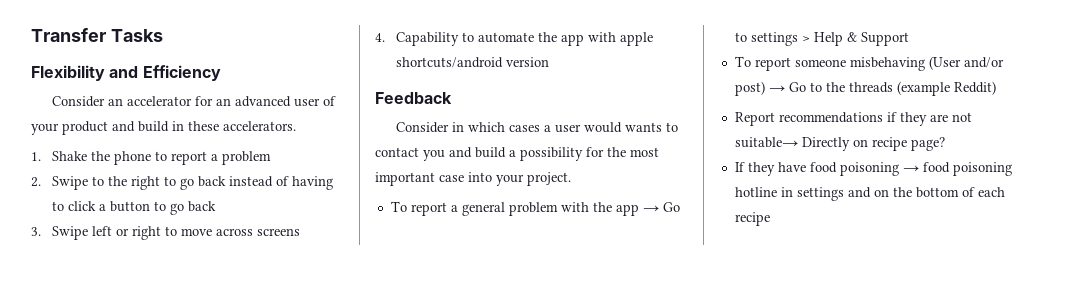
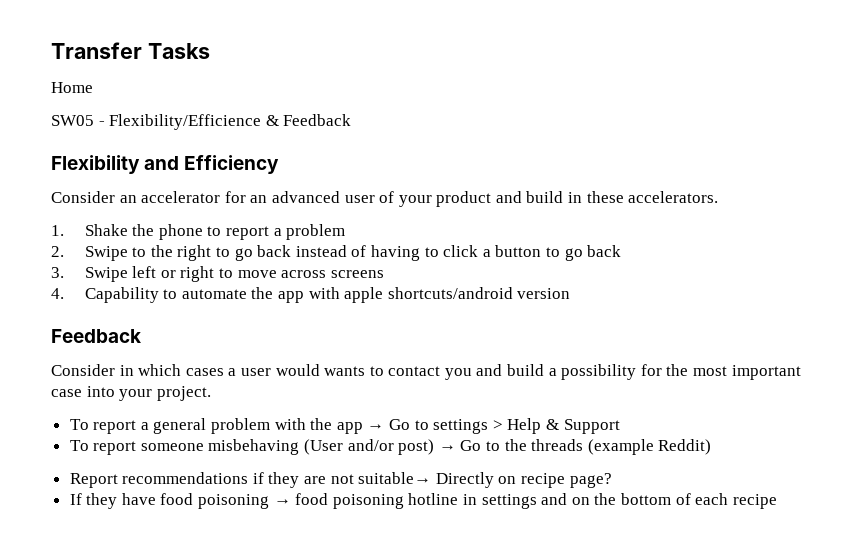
+ Home
+ SW05 - Flexibility/Efficience & Feedback

